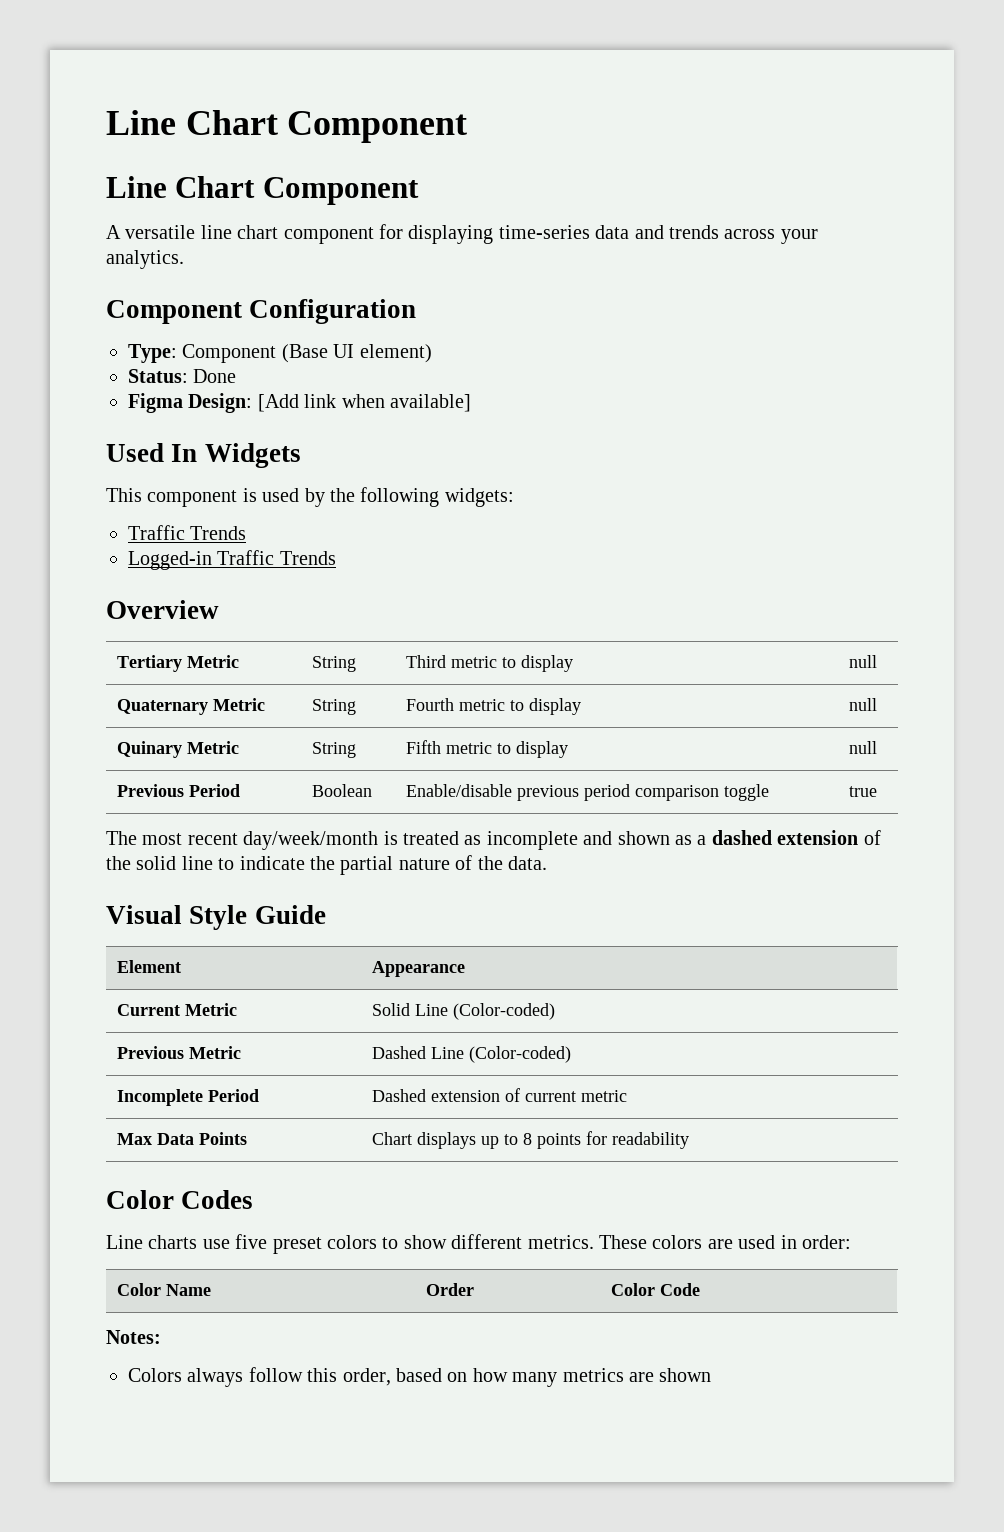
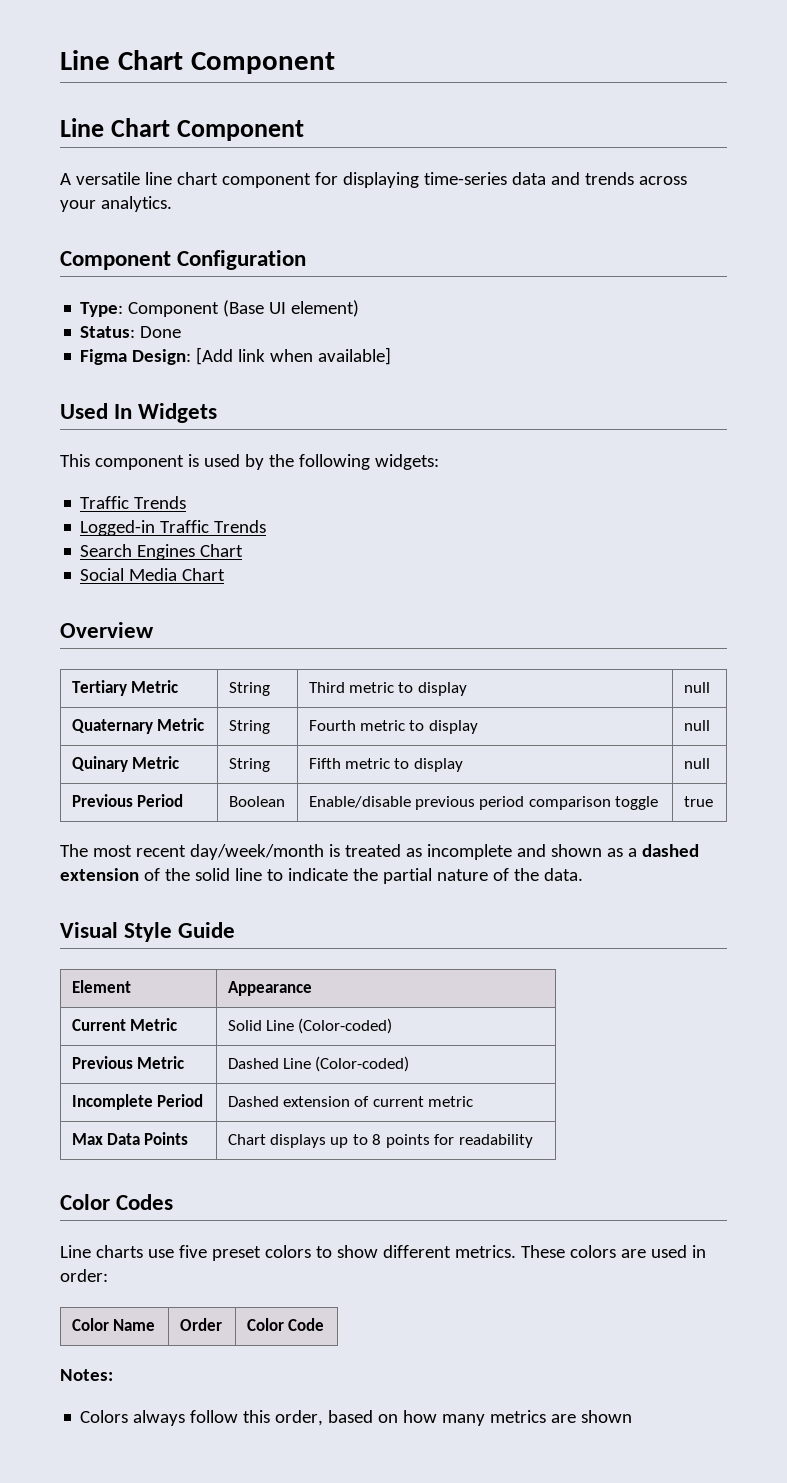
+ Search Engines Chart
+ Social Media Chart

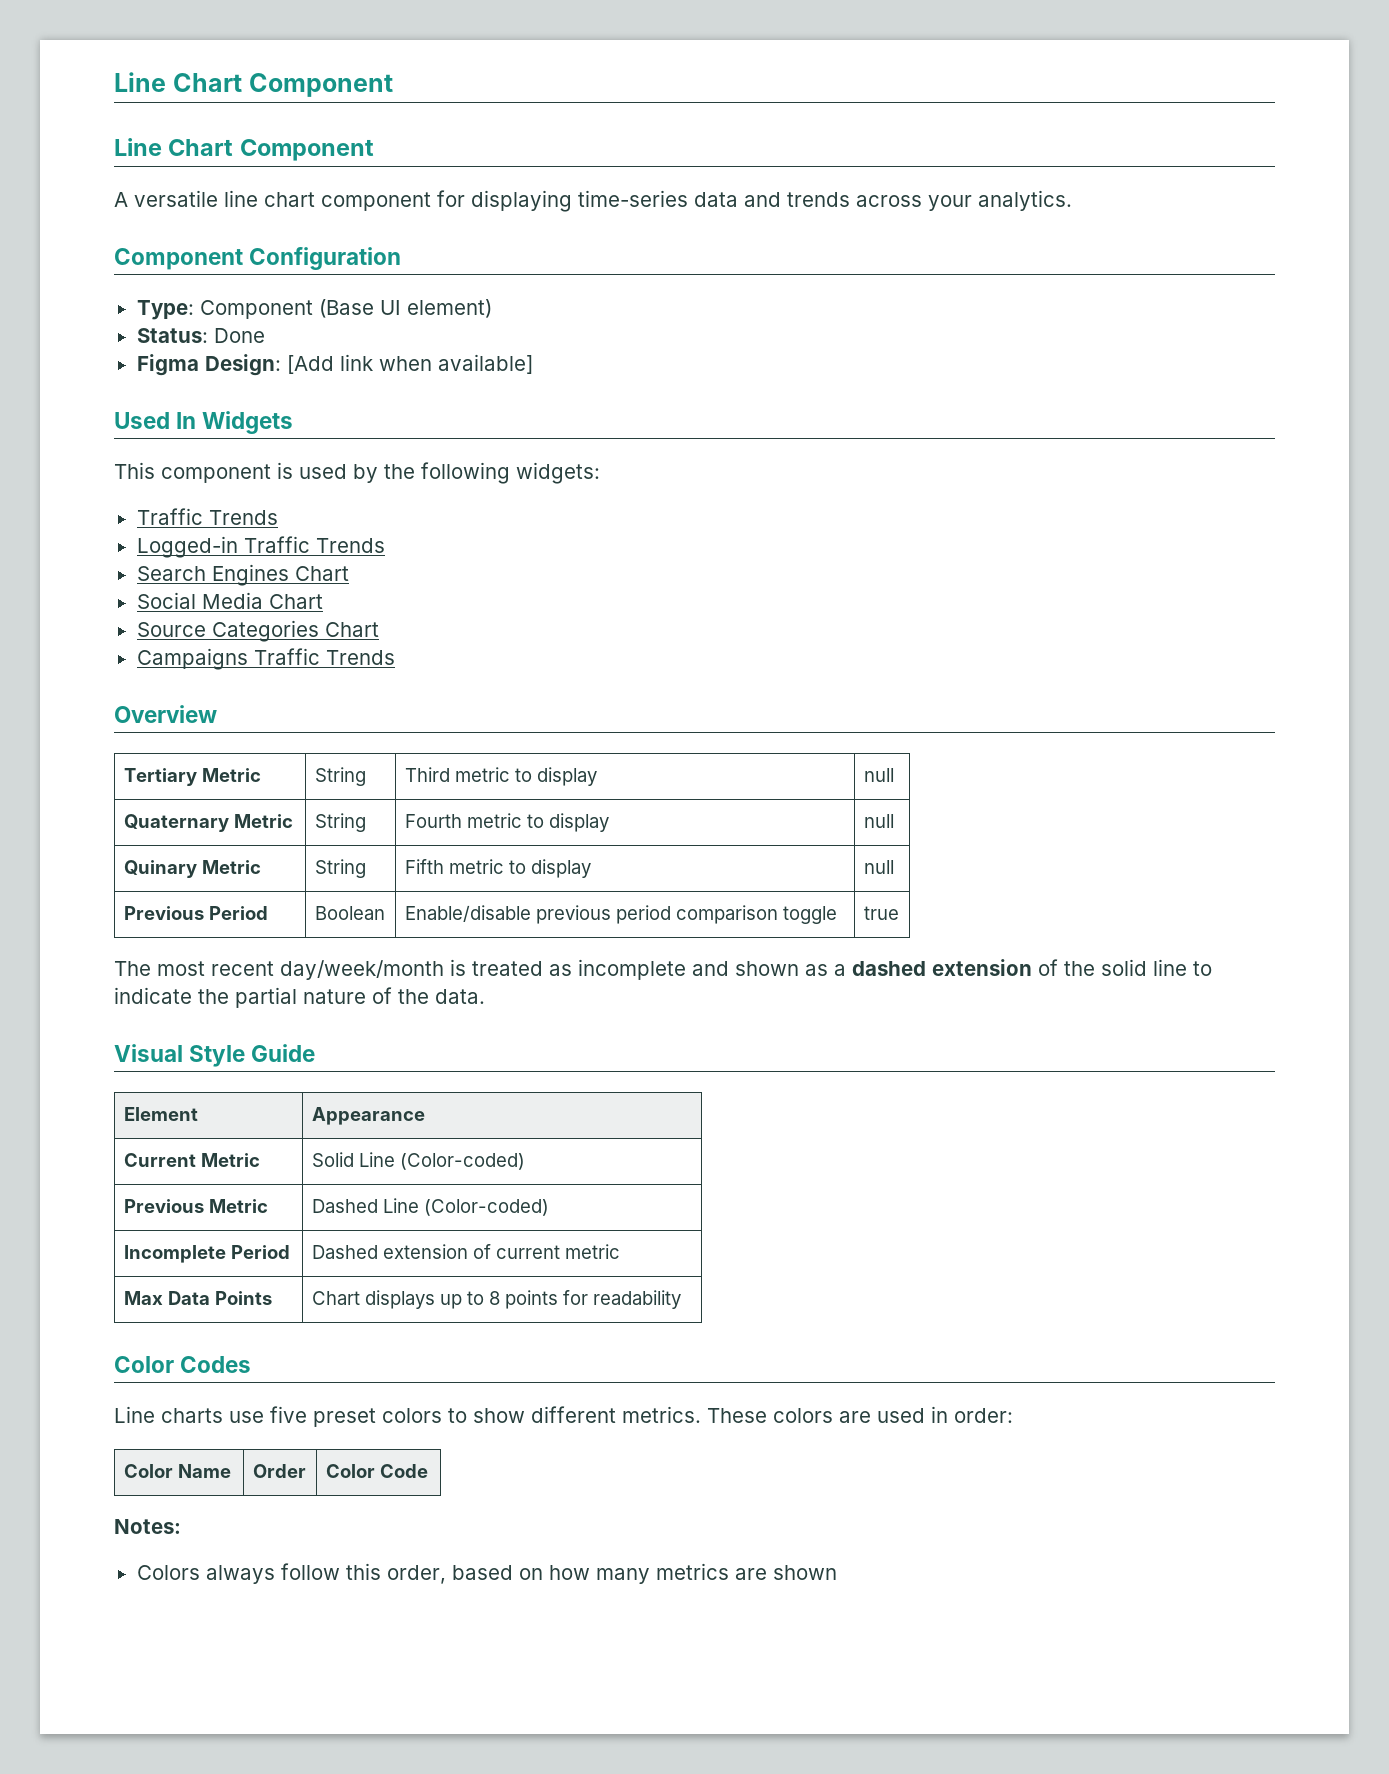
+ Source Categories Chart
+ Campaigns Traffic Trends

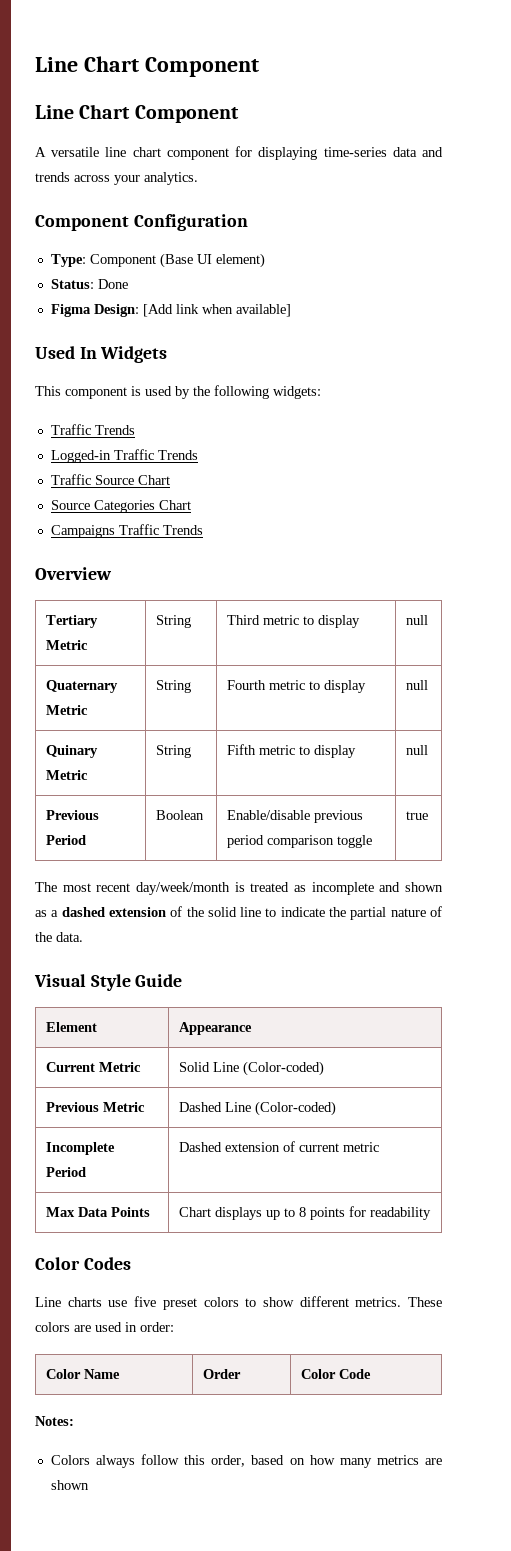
- Search Engines Chart
- Social Media Chart
+ Traffic Source Chart

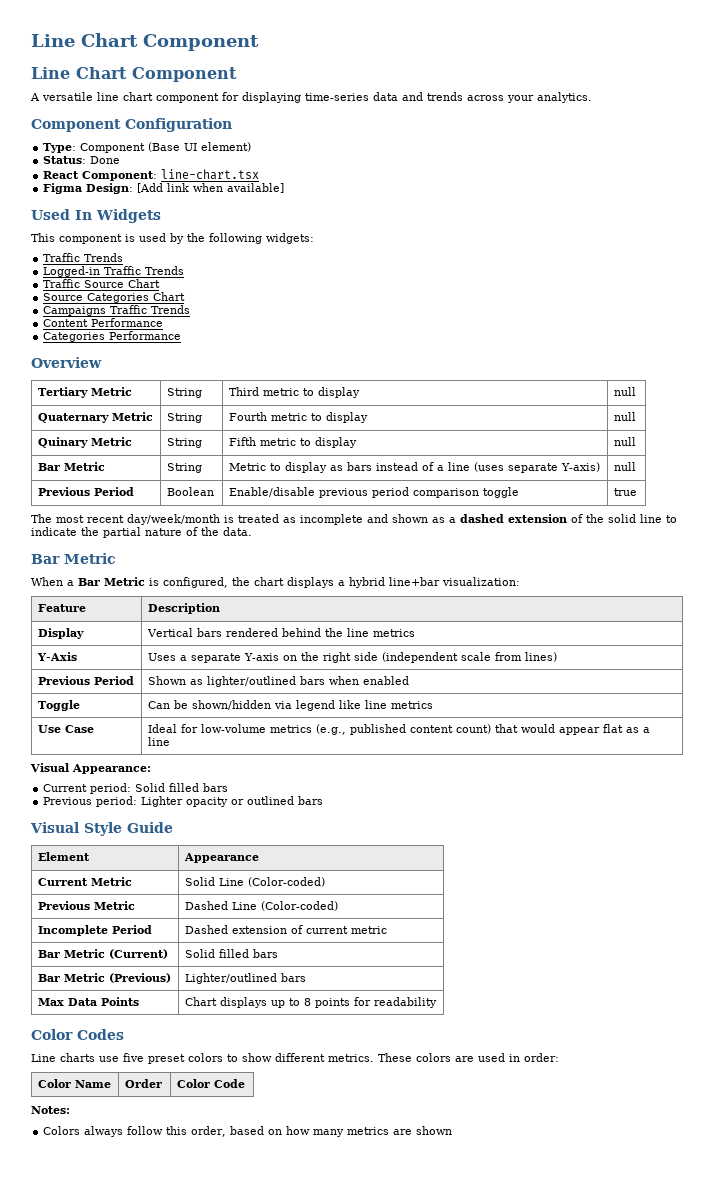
+ React Component: line-chart.tsx
+ Content Performance
+ Categories Performance
+ Bar Metric | String | Metric to display as bars instead of a line (uses separate Y-axis) | null
  The most recent day/week/month is treated as incomplete and shown as a dashed extension of the solid line to indicate the partial nature of the data.
+ Bar Metric
+ When a Bar Metric is configured, the chart displays a hybrid line+bar visualization:
+ Feature | Description
+ Display | Vertical bars rendered behind the line metrics
+ Y-Axis | Uses a separate Y-axis on the right side (independent scale from lines)
+ Previous Period | Shown as lighter/outlined bars when enabled
+ Toggle | Can be shown/hidden via legend like line metrics
+ Use Case | Ideal for low-volume metrics (e.g., published content count) that would appear flat as a line
+ Visual Appearance:
+ Current period: Solid filled bars
+ Previous period: Lighter opacity or outlined bars
+ Bar Metric (Current) | Solid filled bars
+ Bar Metric (Previous) | Lighter/outlined bars

